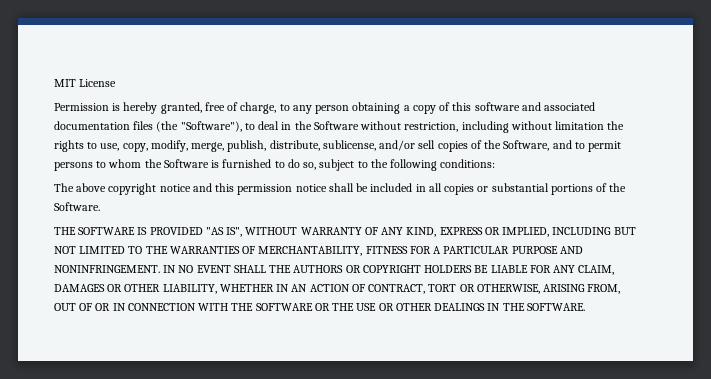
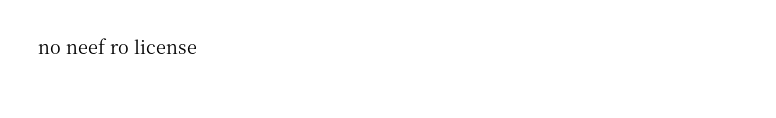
- MIT License
- Permission is hereby granted, free of charge, to any person obtaining a copy of this software and associated documentation files (the "Software"), to deal in the Software without restriction, including without limitation the rights to use, copy, modify, merge, publish, distribute, sublicense, and/or sell copies of the Software, and to permit persons to whom the Software is furnished to do so, subject to the following conditions:
- The above copyright notice and this permission notice shall be included in all copies or substantial portions of the Software.
- THE SOFTWARE IS PROVIDED "AS IS", WITHOUT WARRANTY OF ANY KIND, EXPRESS OR IMPLIED, INCLUDING BUT NOT LIMITED TO THE WARRANTIES OF MERCHANTABILITY, FITNESS FOR A PARTICULAR PURPOSE AND NONINFRINGEMENT. IN NO EVENT SHALL THE AUTHORS OR COPYRIGHT HOLDERS BE LIABLE FOR ANY CLAIM, DAMAGES OR OTHER LIABILITY, WHETHER IN AN ACTION OF CONTRACT, TORT OR OTHERWISE, ARISING FROM, OUT OF OR IN CONNECTION WITH THE SOFTWARE OR THE USE OR OTHER DEALINGS IN THE SOFTWARE.
+ no neef ro license

